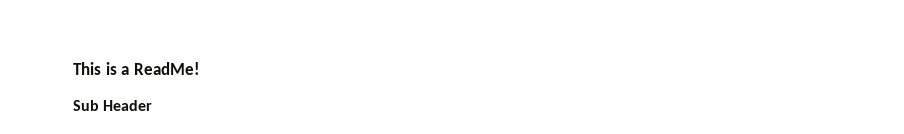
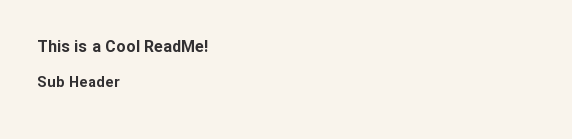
- This is a ReadMe!
+ This is a Cool ReadMe!

